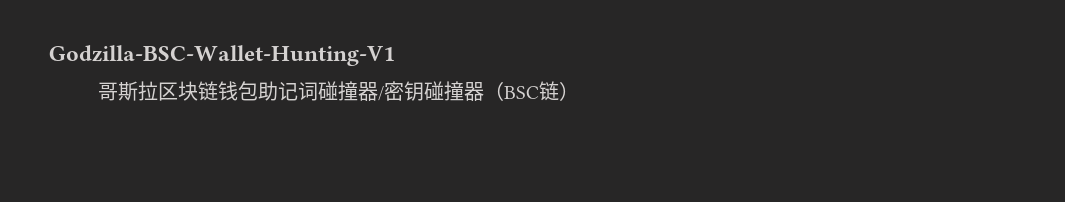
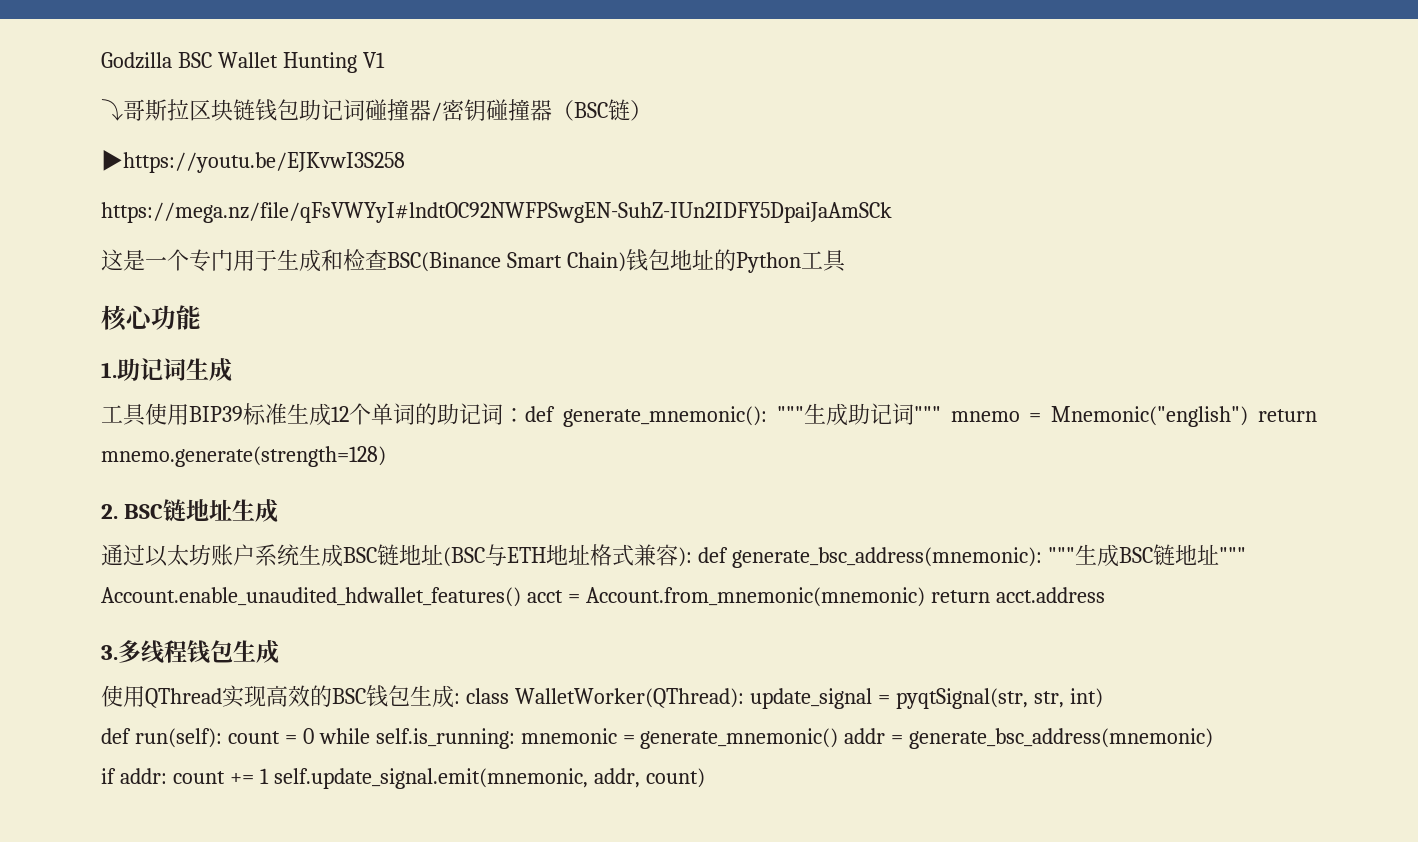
- Godzilla-BSC-Wallet-Hunting-V1
- 哥斯拉区块链钱包助记词碰撞器/密钥碰撞器（BSC链）
+ Godzilla BSC Wallet Hunting V1
+ ⤵哥斯拉区块链钱包助记词碰撞器/密钥碰撞器（BSC链）
+ ▶https://youtu.be/EJKvwI3S258
+ https://mega.nz/file/qFsVWYyI#lndtOC92NWFPSwgEN-SuhZ-IUn2IDFY5DpaiJaAmSCk
+ 这是一个专门用于生成和检查BSC(Binance Smart Chain)钱包地址的Python工具
+ 核心功能
+ 1.助记词生成
+ 工具使用BIP39标准生成12个单词的助记词：def generate_mnemonic(): """生成助记词""" mnemo = Mnemonic("english") return mnemo.generate(strength=128)
+ 2. BSC链地址生成
+ 通过以太坊账户系统生成BSC链地址(BSC与ETH地址格式兼容): def generate_bsc_address(mnemonic): """生成BSC链地址""" Account.enable_unaudited_hdwallet_features() acct = Account.from_mnemonic(mnemonic) return acct.address
+ 3.多线程钱包生成
+ 使用QThread实现高效的BSC钱包生成: class WalletWorker(QThread): update_signal = pyqtSignal(str, str, int)
+ def run(self): count = 0 while self.is_running: mnemonic = generate_mnemonic() addr = generate_bsc_address(mnemonic)
+ if addr: count += 1 self.update_signal.emit(mnemonic, addr, count)

